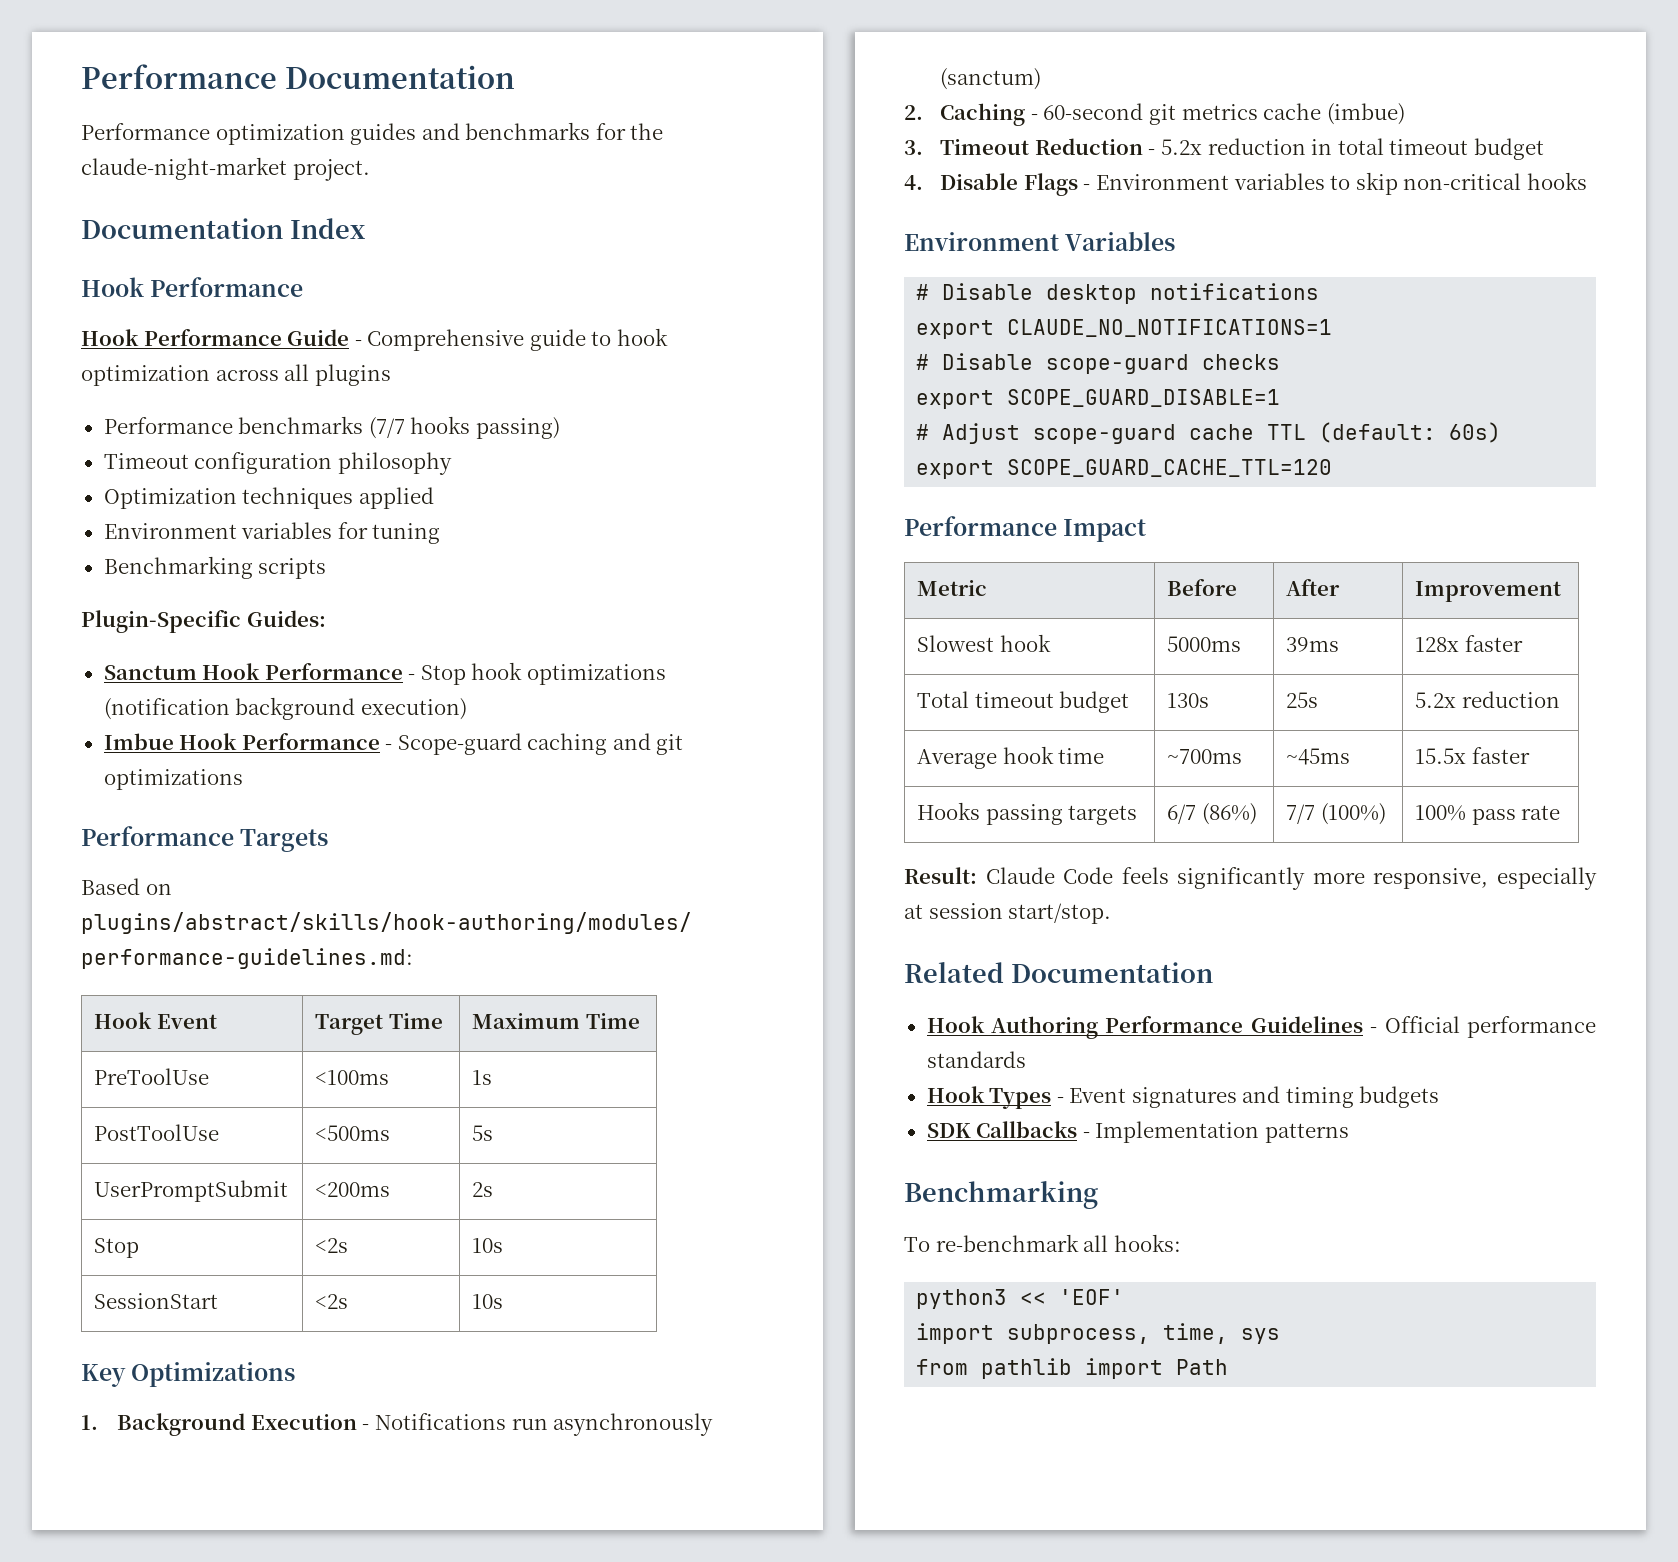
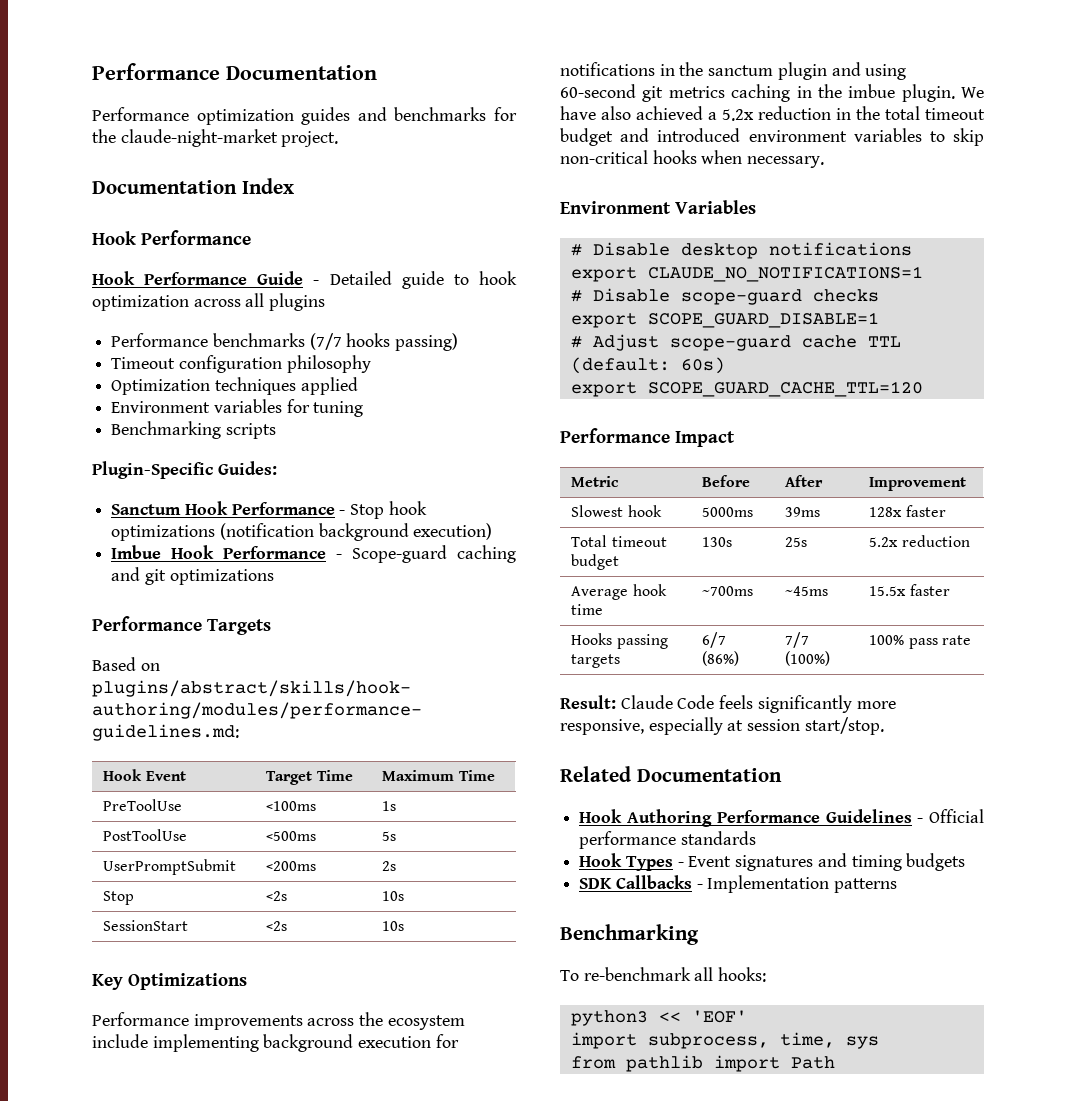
- Hook Performance Guide - Comprehensive guide to hook optimization across all plugins
+ Hook Performance Guide - Detailed guide to hook optimization across all plugins
- 1. Background Execution - Notifications run asynchronously (sanctum)
- 2. Caching - 60-second git metrics cache (imbue)
- 3. Timeout Reduction - 5.2x reduction in total timeout budget
- 4. Disable Flags - Environment variables to skip non-critical hooks
+ Performance improvements across the ecosystem include implementing background execution for notifications in the sanctum plugin and using 60-second git metrics caching in the imbue plugin. We have also achieved a 5.2x reduction in the total timeout budget and introduced environment variables to skip non-critical hooks when necessary.

